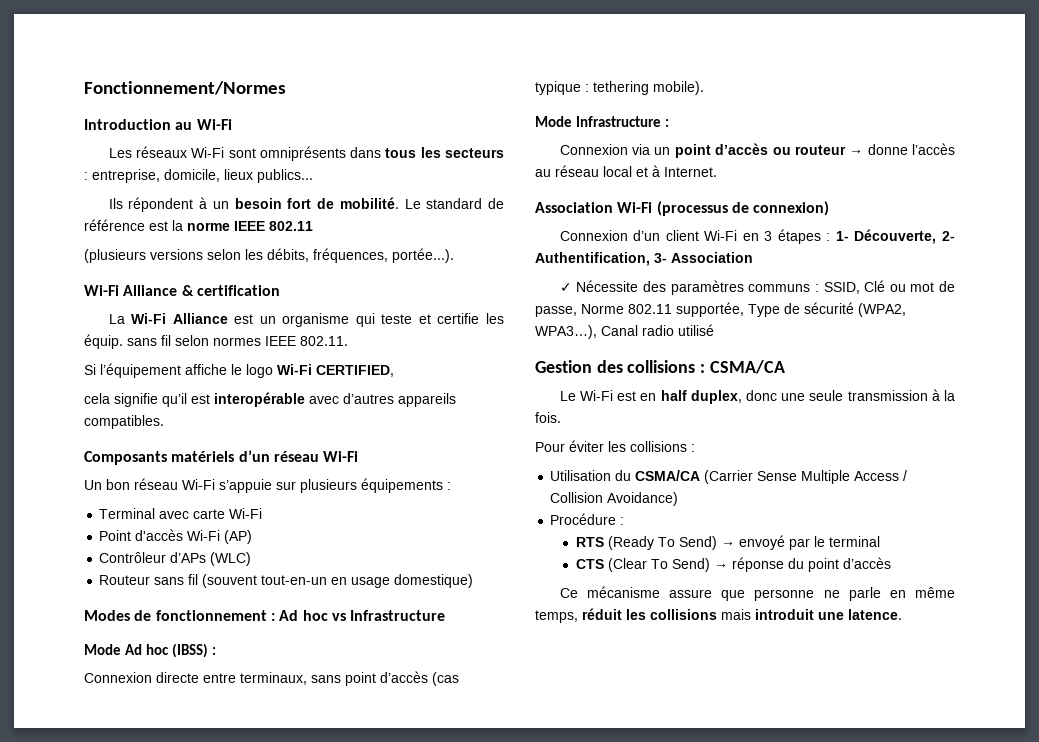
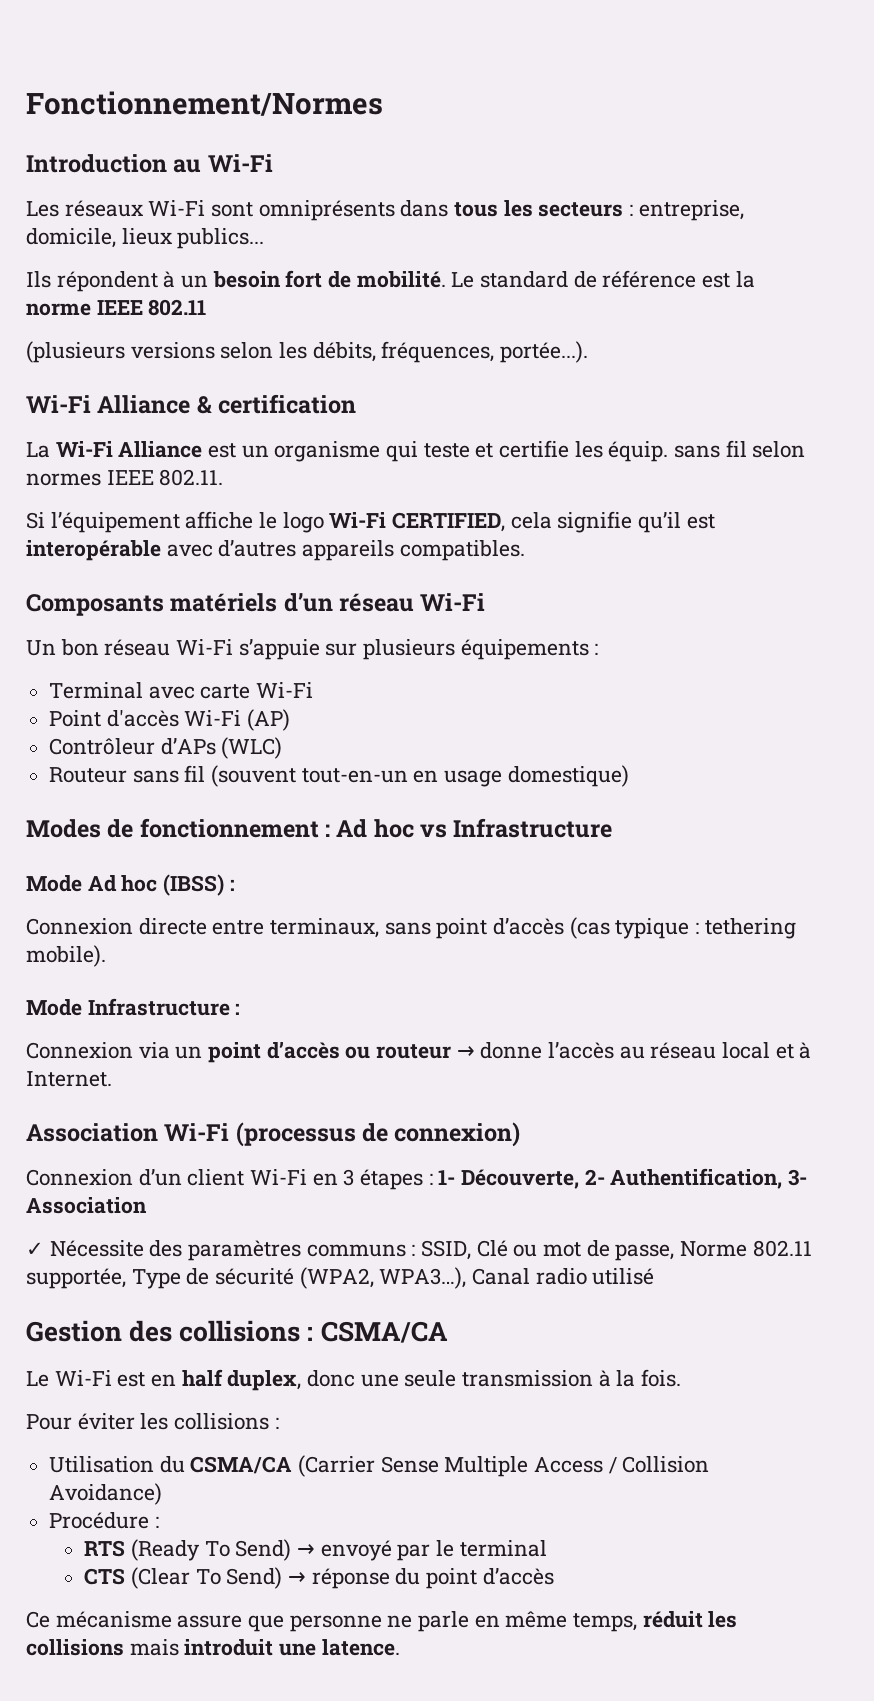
- Si l’équipement affiche le logo Wi-Fi CERTIFIED,
- cela signifie qu’il est interopérable avec d’autres appareils compatibles.
+ Si l’équipement affiche le logo Wi-Fi CERTIFIED, cela signifie qu’il est interopérable avec d’autres appareils compatibles.

